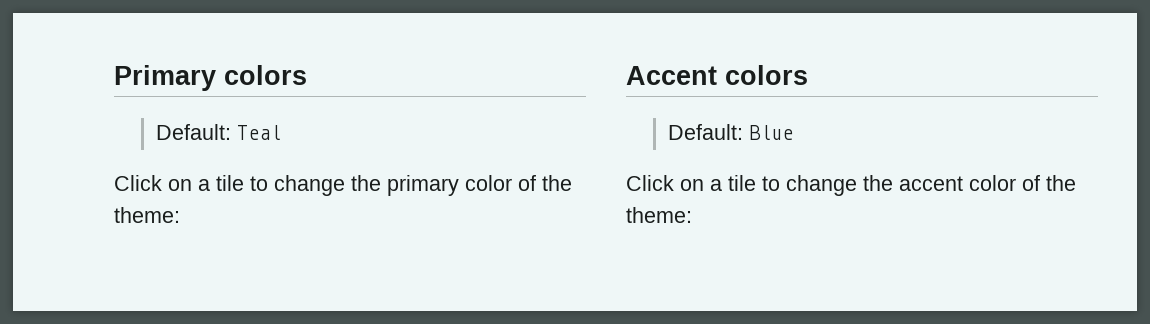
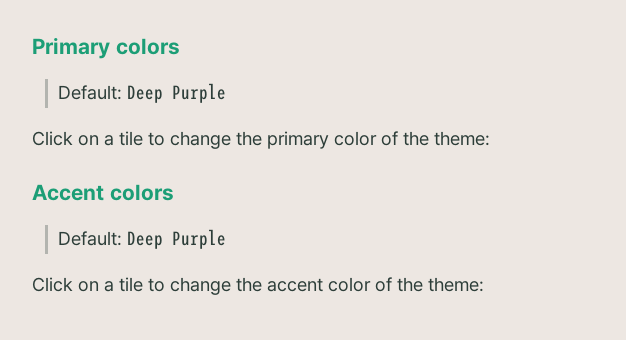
  Primary colors
- Default: Teal
+ Default: Deep Purple
  Accent colors
- Default: Blue
+ Default: Deep Purple

